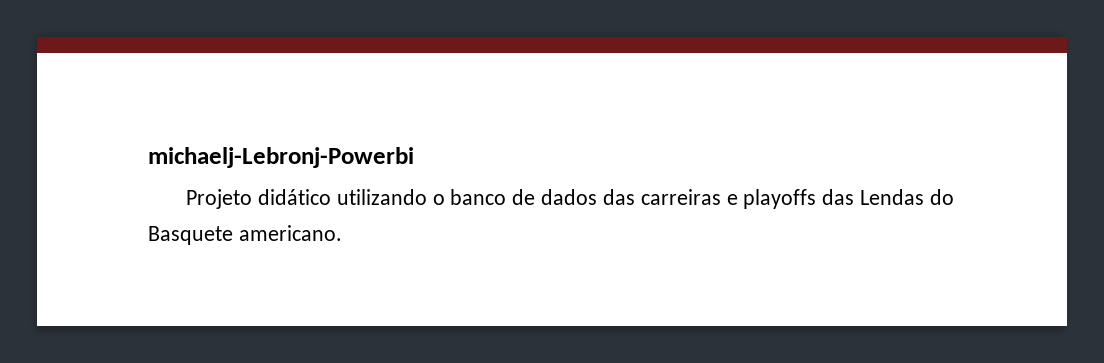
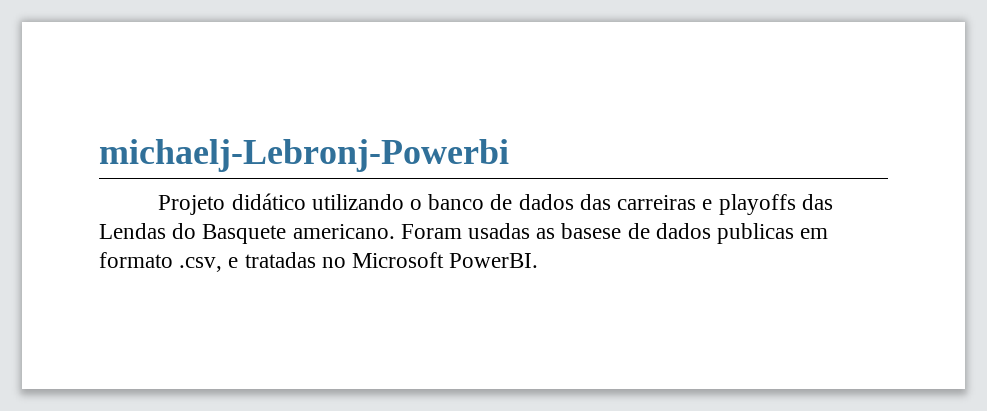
+ Foram usadas as basese de dados publicas em formato .csv, e tratadas no Microsoft PowerBI.

